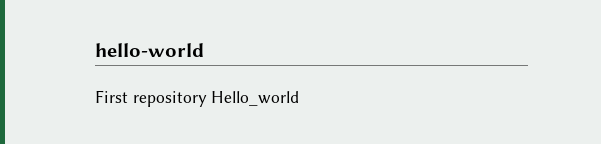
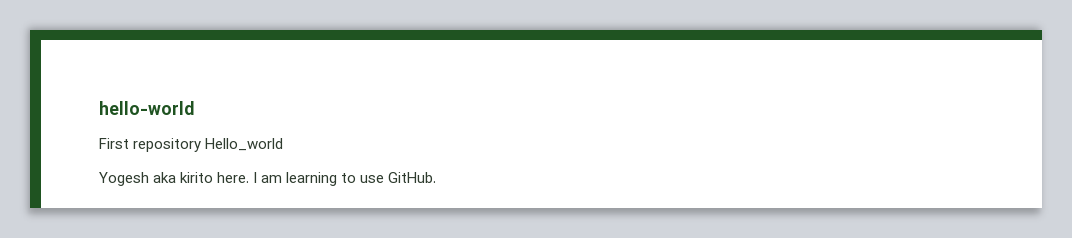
+ Yogesh aka kirito here. I am learning to use GitHub.

